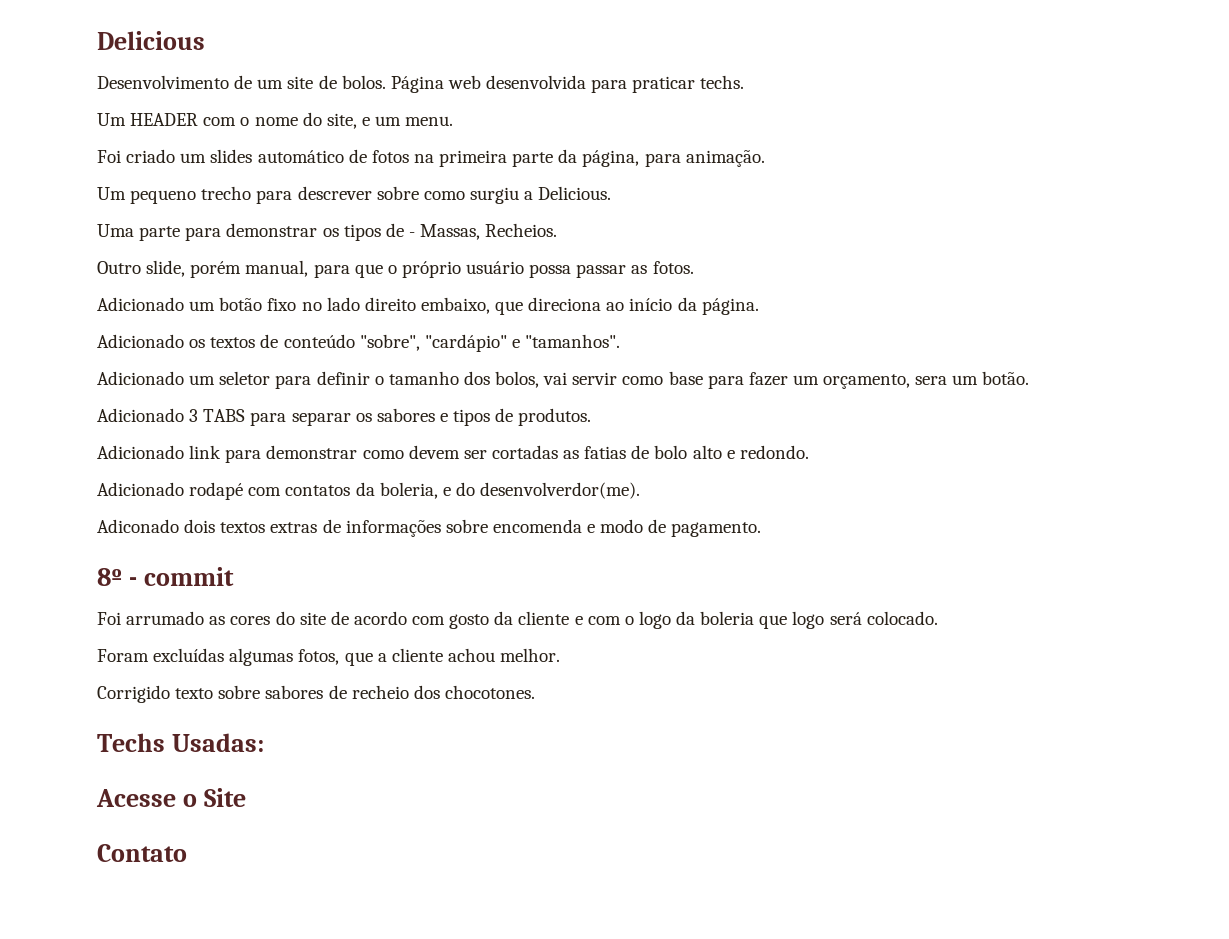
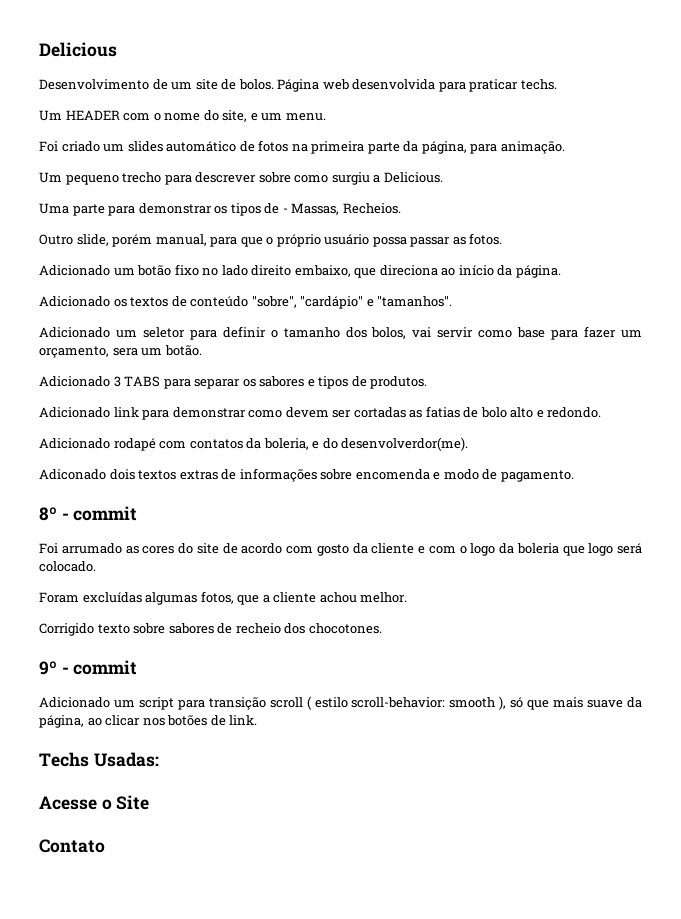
+ 9º - commit
+ Adicionado um script para transição scroll ( estilo scroll-behavior: smooth ), só que mais suave da página, ao clicar nos botões de link.

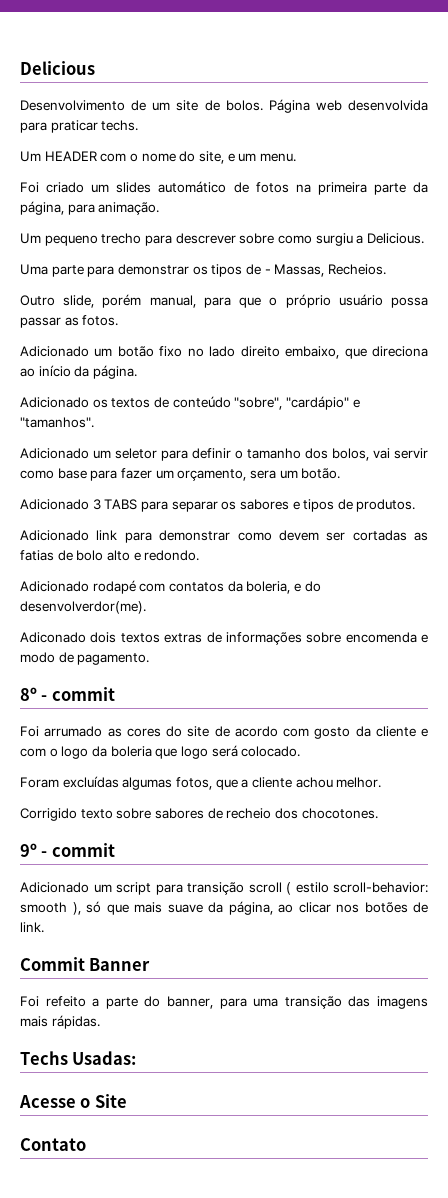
+ Commit Banner
+ Foi refeito a parte do banner, para uma transição das imagens mais rápidas.

